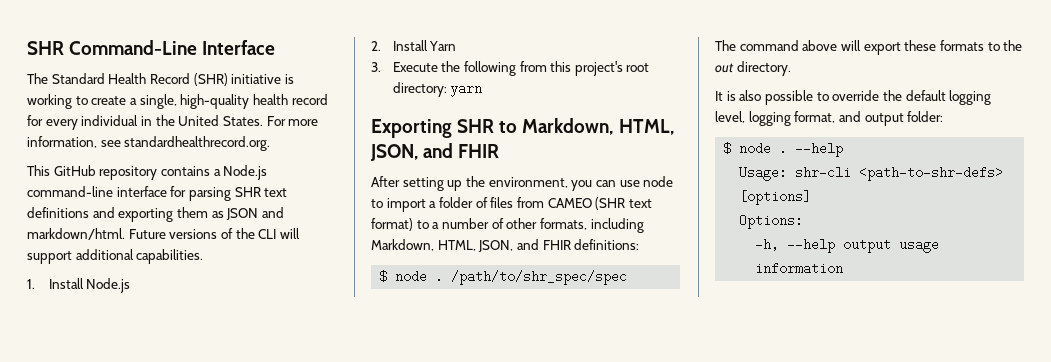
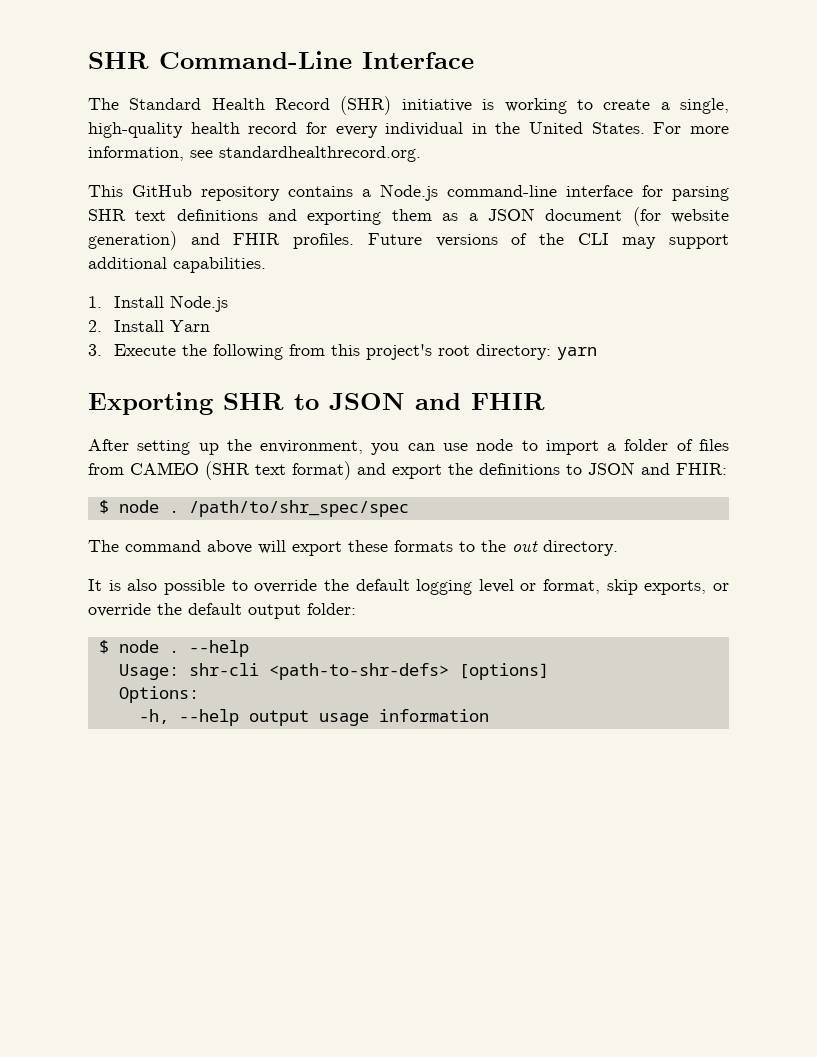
- This GitHub repository contains a Node.js command-line interface for parsing SHR text definitions and exporting them as JSON and markdown/html.
+ This GitHub repository contains a Node.js command-line interface for parsing SHR text definitions and exporting them as a JSON document (for website generation) and FHIR profiles.
- Future versions of the CLI will support additional capabilities.
+ Future versions of the CLI may support additional capabilities.
- Exporting SHR to Markdown, HTML, JSON, and FHIR
+ Exporting SHR to JSON and FHIR
- After setting up the environment, you can use node to import a folder of files from CAMEO (SHR text format) to a number of other formats, including Markdown, HTML, JSON, and FHIR definitions:
+ After setting up the environment, you can use node to import a folder of files from CAMEO (SHR text format) and export the definitions to JSON and FHIR:
- It is also possible to override the default logging level, logging format, and output folder:
+ It is also possible to override the default logging level or format, skip exports, or override the default output folder:

